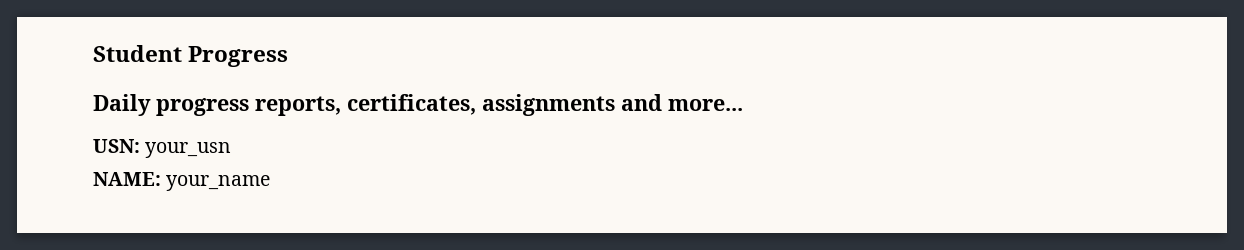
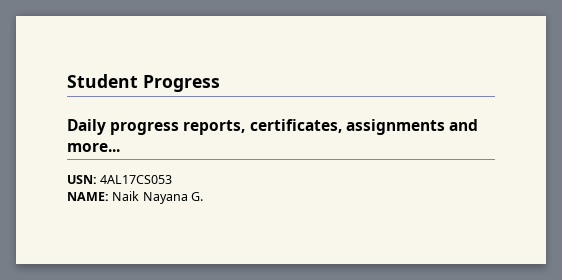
- USN: your_usn
+ USN: 4AL17CS053
- NAME: your_name
+ NAME: Naik Nayana G.

